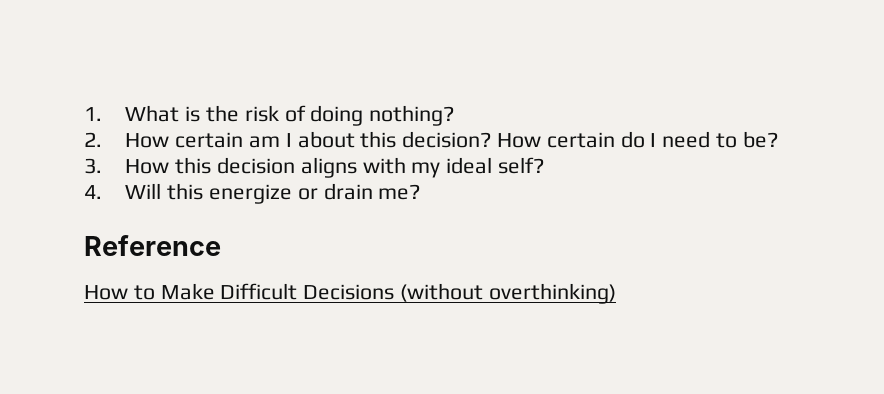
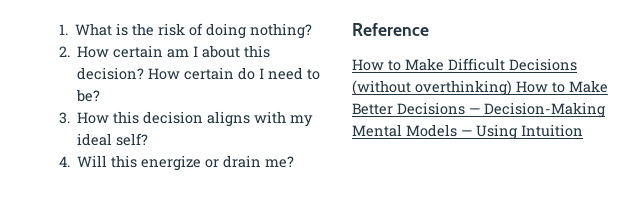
- How to Make Difficult Decisions (without overthinking)
+ How to Make Difficult Decisions (without overthinking) How to Make Better Decisions — Decision-Making Mental Models — Using Intuition

